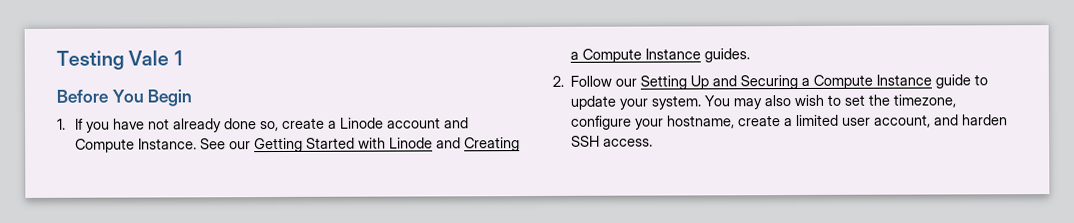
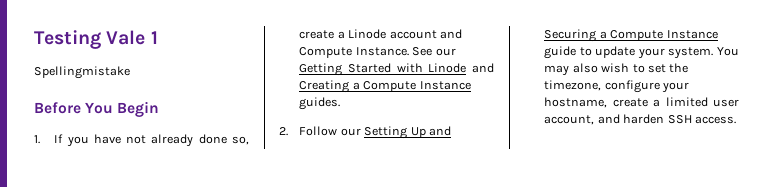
+ Spellingmistake

